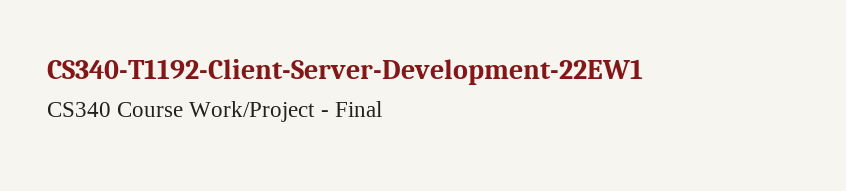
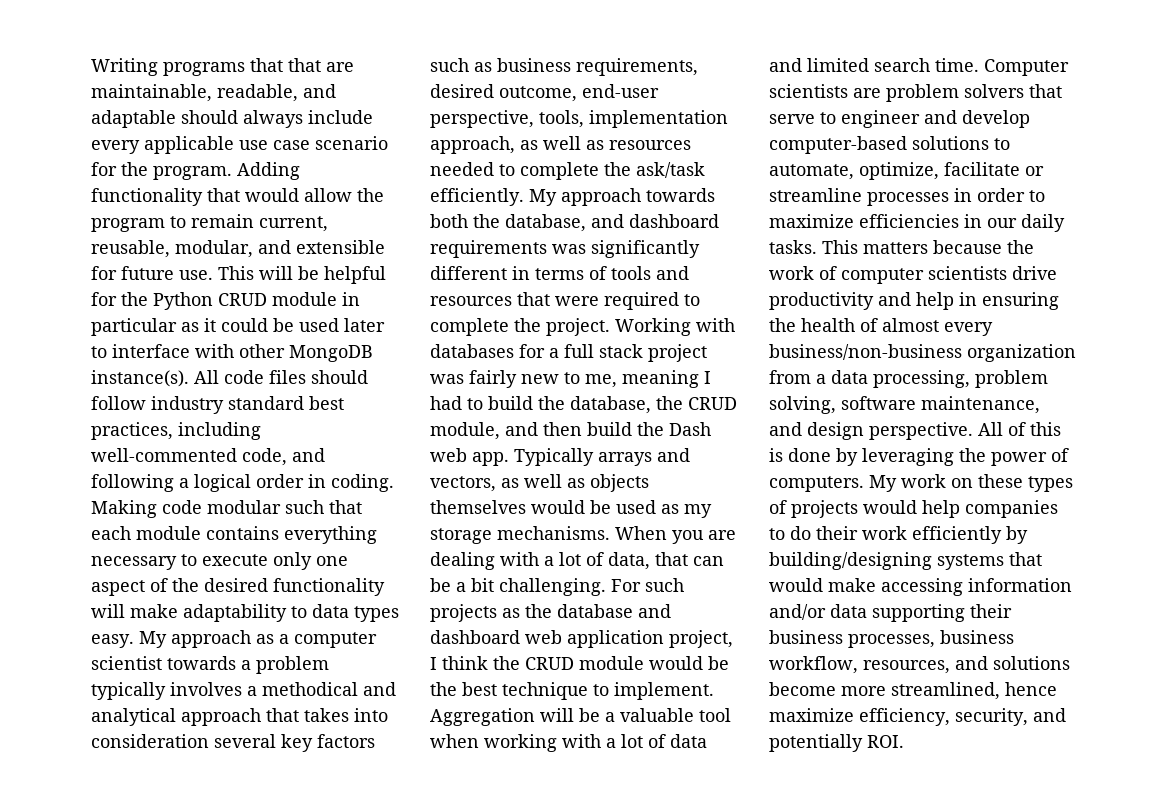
- CS340-T1192-Client-Server-Development-22EW1
- CS340 Course Work/Project - Final
+ Writing programs that that are maintainable, readable, and adaptable should always include every applicable use case scenario for the program. Adding functionality that would allow the program to remain current, reusable, modular, and extensible for future use. This will be helpful for the Python CRUD module in particular as it could be used later to interface with other MongoDB instance(s). All code files should follow industry standard best practices, including well-commented code, and following a logical order in coding. Making code modular such that each module contains everything necessary to execute only one aspect of the desired functionality will make adaptability to data types easy. My approach as a computer scientist towards a problem typically involves a methodical and analytical approach that takes into consideration several key factors such as business requirements, desired outcome, end-user perspective, tools, implementation approach, as well as resources needed to complete the ask/task efficiently. My approach towards both the database, and dashboard requirements was significantly different in terms of tools and resources that were required to complete the project. Working with databases for a full stack project was fairly new to me, meaning I had to build the database, the CRUD module, and then build the Dash web app. Typically arrays and vectors, as well as objects themselves would be used as my storage mechanisms. When you are dealing with a lot of data, that can be a bit challenging. For such projects as the database and dashboard web application project, I think the CRUD module would be the best technique to implement. Aggregation will be a valuable tool when working with a lot of data and limited search time. Computer scientists are problem solvers that serve to engineer and develop computer-based solutions to automate, optimize, facilitate or streamline processes in order to maximize efficiencies in our daily tasks. This matters because the work of computer scientists drive productivity and help in ensuring the health of almost every business/non-business organization from a data processing, problem solving, software maintenance, and design perspective. All of this is done by leveraging the power of computers. My work on these types of projects would help companies to do their work efficiently by building/designing systems that would make accessing information and/or data supporting their business processes, business workflow, resources, and solutions become more streamlined, hence maximize efficiency, security, and potentially ROI.

